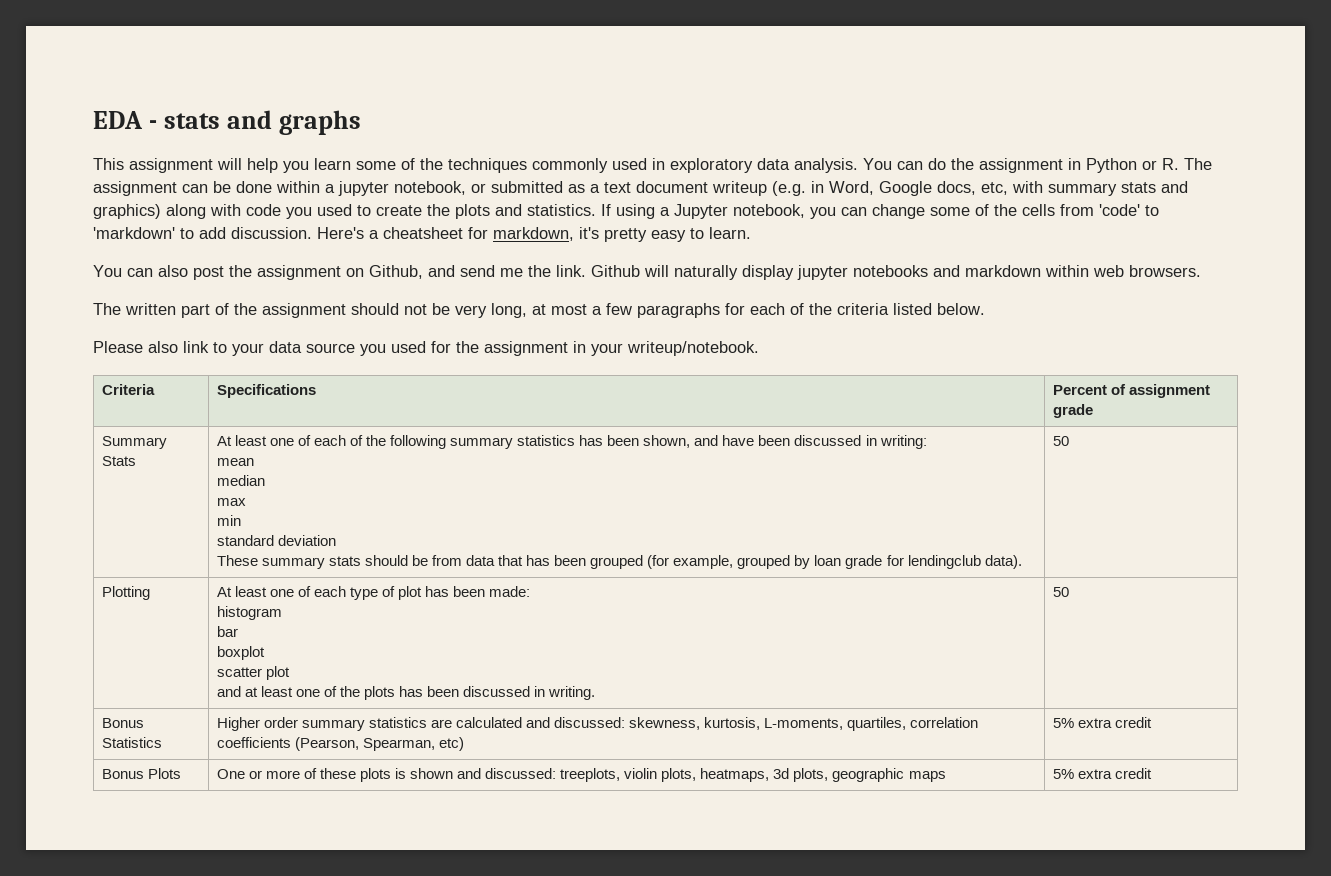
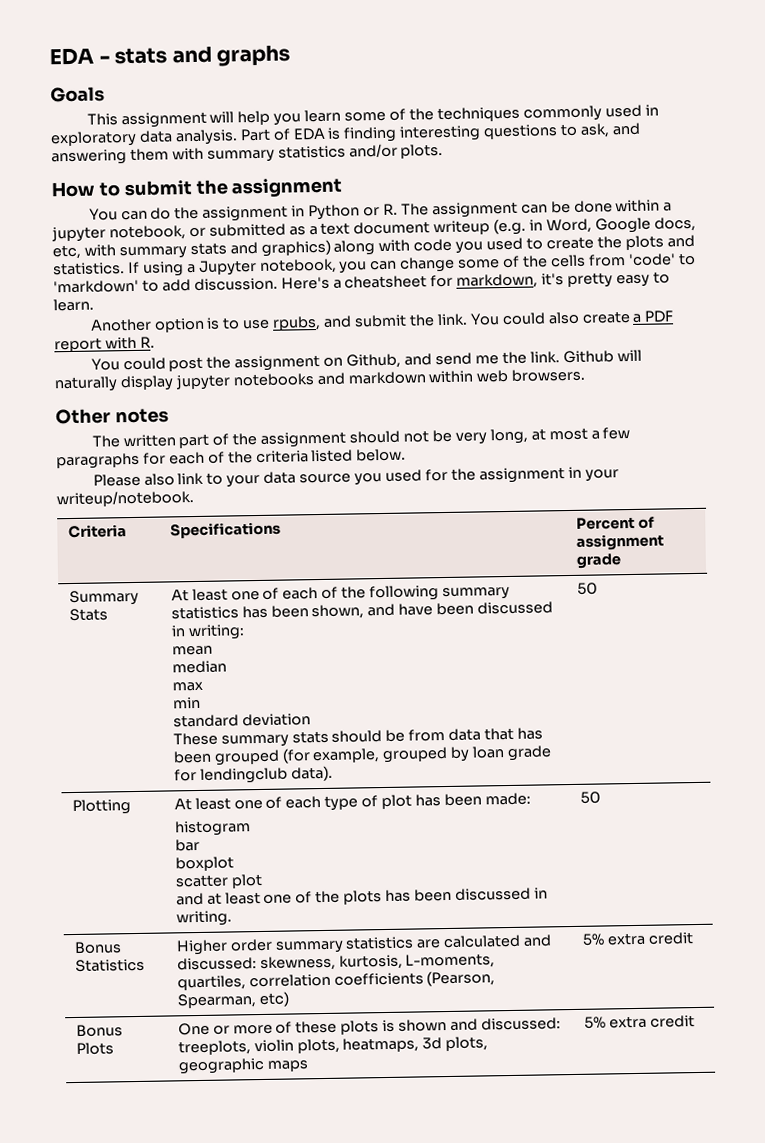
+ Goals
- This assignment will help you learn some of the techniques commonly used in exploratory data analysis. You can do the assignment in Python or R. The assignment can be done within a jupyter notebook, or submitted as a text document writeup (e.g. in Word, Google docs, etc, with summary stats and graphics) along with code you used to create the plots and statistics.
+ This assignment will help you learn some of the techniques commonly used in exploratory data analysis. Part of EDA is finding interesting questions to ask, and answering them with summary statistics and/or plots.
+ How to submit the assignment
+ You can do the assignment in Python or R. The assignment can be done within a jupyter notebook, or submitted as a text document writeup (e.g. in Word, Google docs, etc, with summary stats and graphics) along with code you used to create the plots and statistics.
- You can also post the assignment on Github, and send me the link.
+ Another option is to use rpubs, and submit the link. You could also create a PDF report with R.
+ You could post the assignment on Github, and send me the link.
+ Other notes

